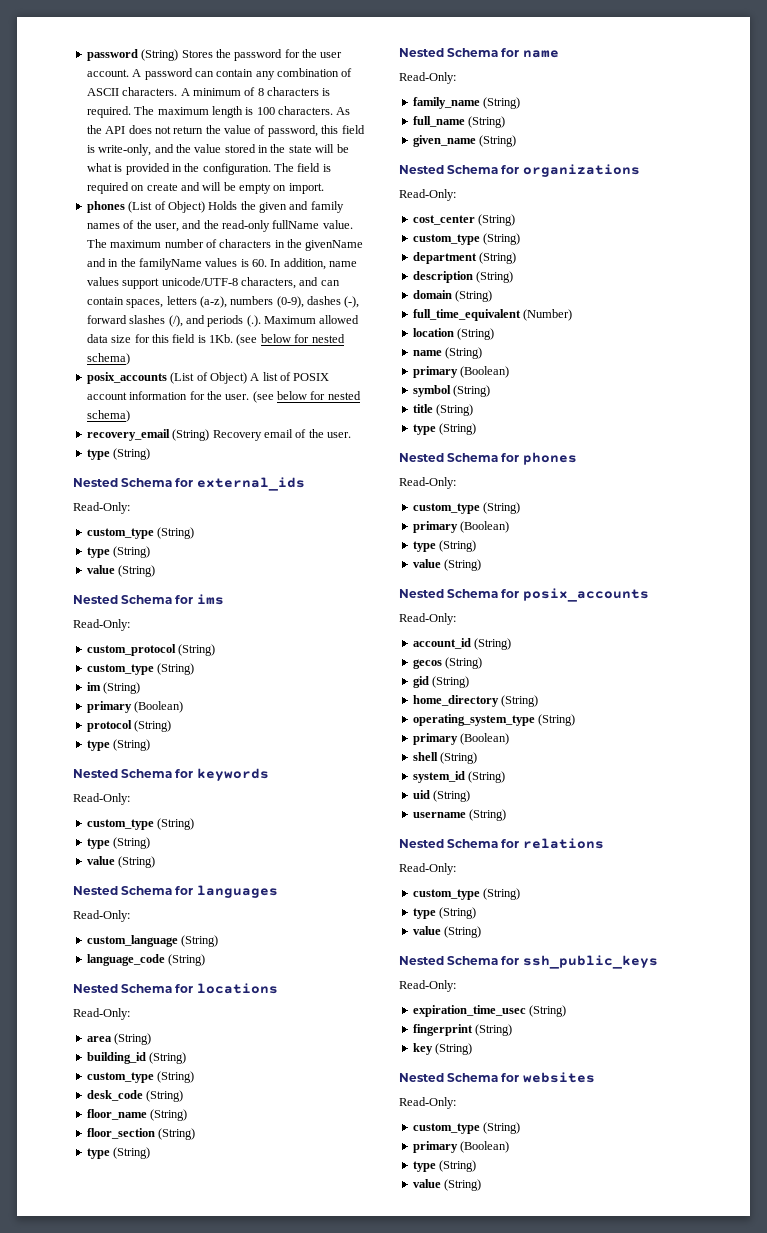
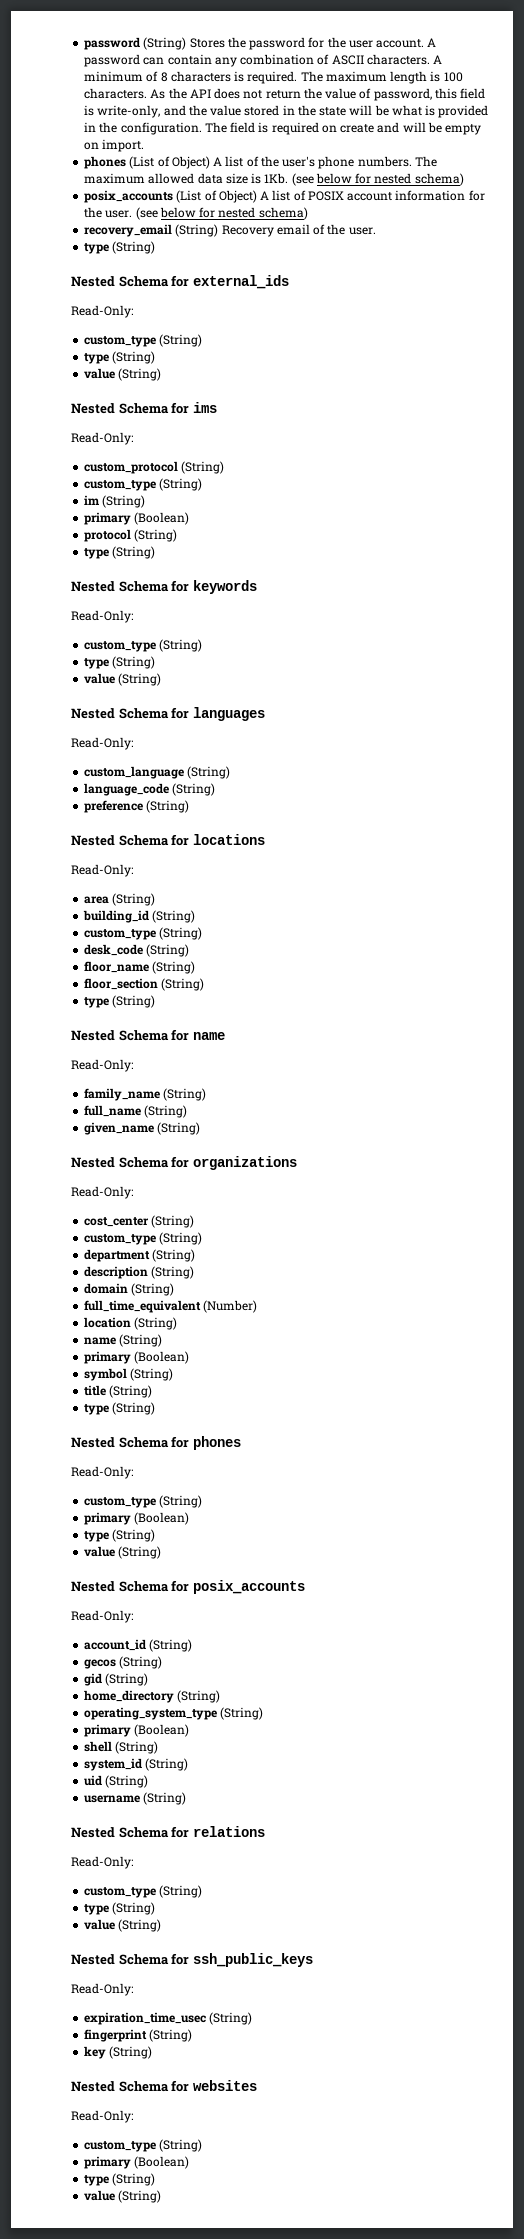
- phones (List of Object) Holds the given and family names of the user, and the read-only fullName value. The maximum number of characters in the givenName and in the familyName values is 60. In addition, name values support unicode/UTF-8 characters, and can contain spaces, letters (a-z), numbers (0-9), dashes (-), forward slashes (/), and periods (.). Maximum allowed data size for this field is 1Kb.
+ phones (List of Object) A list of the user's phone numbers. The maximum allowed data size is 1Kb.
+ preference (String)

